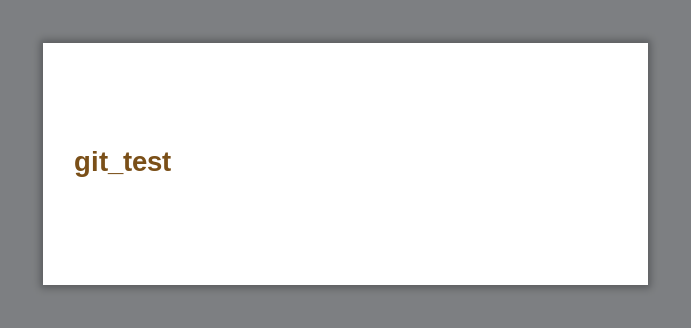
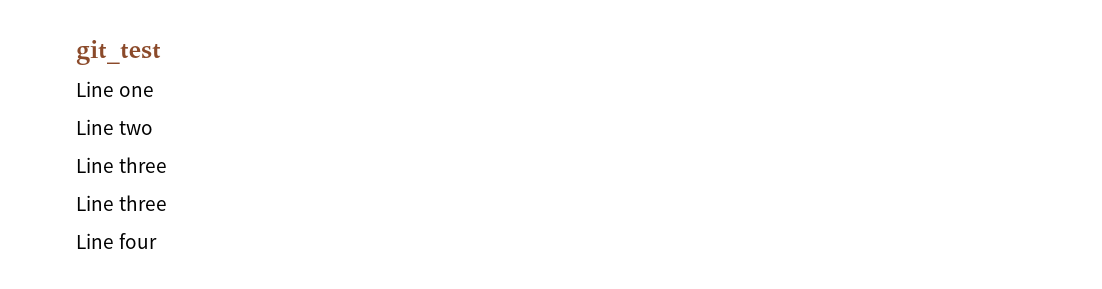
+ Line one
+ Line two
+ Line three
+ Line three
+ Line four

